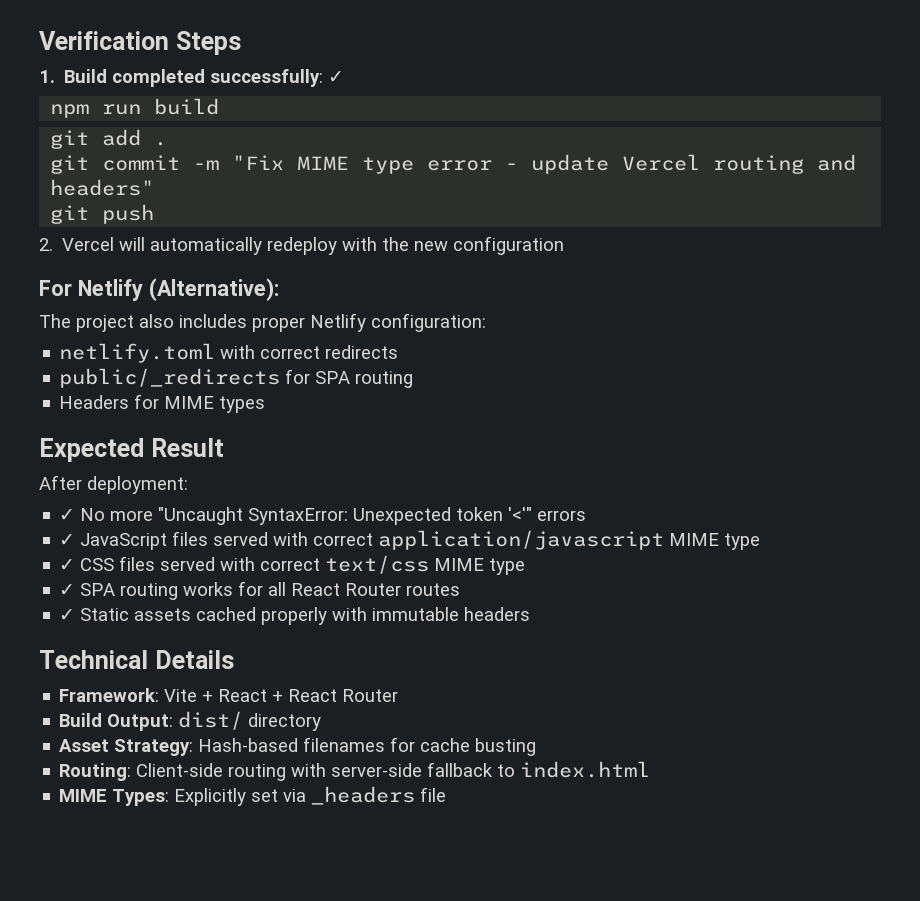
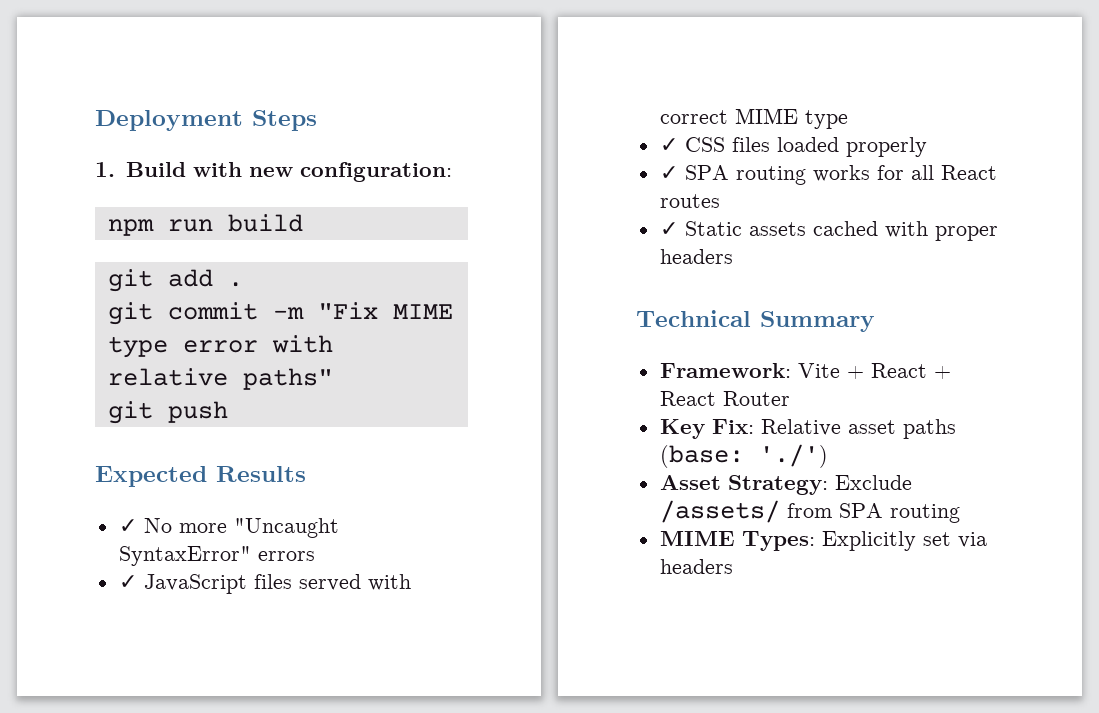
- Verification Steps
+ Deployment Steps
- 1. Build completed successfully: ✓
+ 1. Build with new configuration:
- git commit -m "Fix MIME type error - update Vercel routing and headers"
+ git commit -m "Fix MIME type error with relative paths"
  git push
- 2. Vercel will automatically redeploy with the new configuration
- For Netlify (Alternative):
- The project also includes proper Netlify configuration:
- netlify.toml with correct redirects
- public/_redirects for SPA routing
- Headers for MIME types
- Expected Result
- After deployment:
+ Expected Results
- ✓ No more "Uncaught SyntaxError: Unexpected token '<'" errors
+ ✓ No more "Uncaught SyntaxError" errors
- ✓ JavaScript files served with correct application/javascript MIME type
+ ✓ JavaScript files served with correct MIME type
- ✓ CSS files served with correct text/css MIME type
+ ✓ CSS files loaded properly
- ✓ SPA routing works for all React Router routes
+ ✓ SPA routing works for all React routes
- ✓ Static assets cached properly with immutable headers
+ ✓ Static assets cached with proper headers
- Technical Details
+ Technical Summary
- Build Output: dist/ directory
- Asset Strategy: Hash-based filenames for cache busting
- Routing: Client-side routing with server-side fallback to index.html
+ Key Fix: Relative asset paths (base: './')
+ Asset Strategy: Exclude /assets/ from SPA routing
- MIME Types: Explicitly set via _headers file
+ MIME Types: Explicitly set via headers

